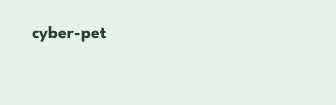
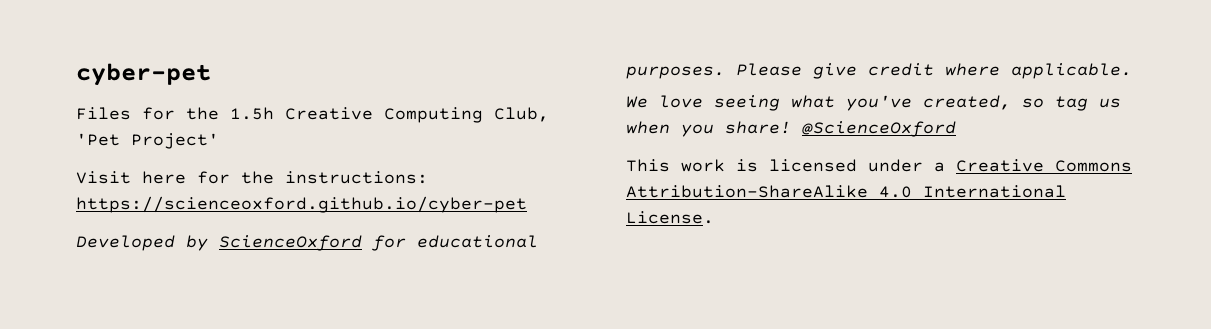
+ Files for the 1.5h Creative Computing Club, 'Pet Project'
+ Visit here for the instructions: https://scienceoxford.github.io/cyber-pet
+ Developed by ScienceOxford for educational purposes. Please give credit where applicable.
+ We love seeing what you've created, so tag us when you share! @ScienceOxford
+ This work is licensed under a Creative Commons Attribution-ShareAlike 4.0 International License.

